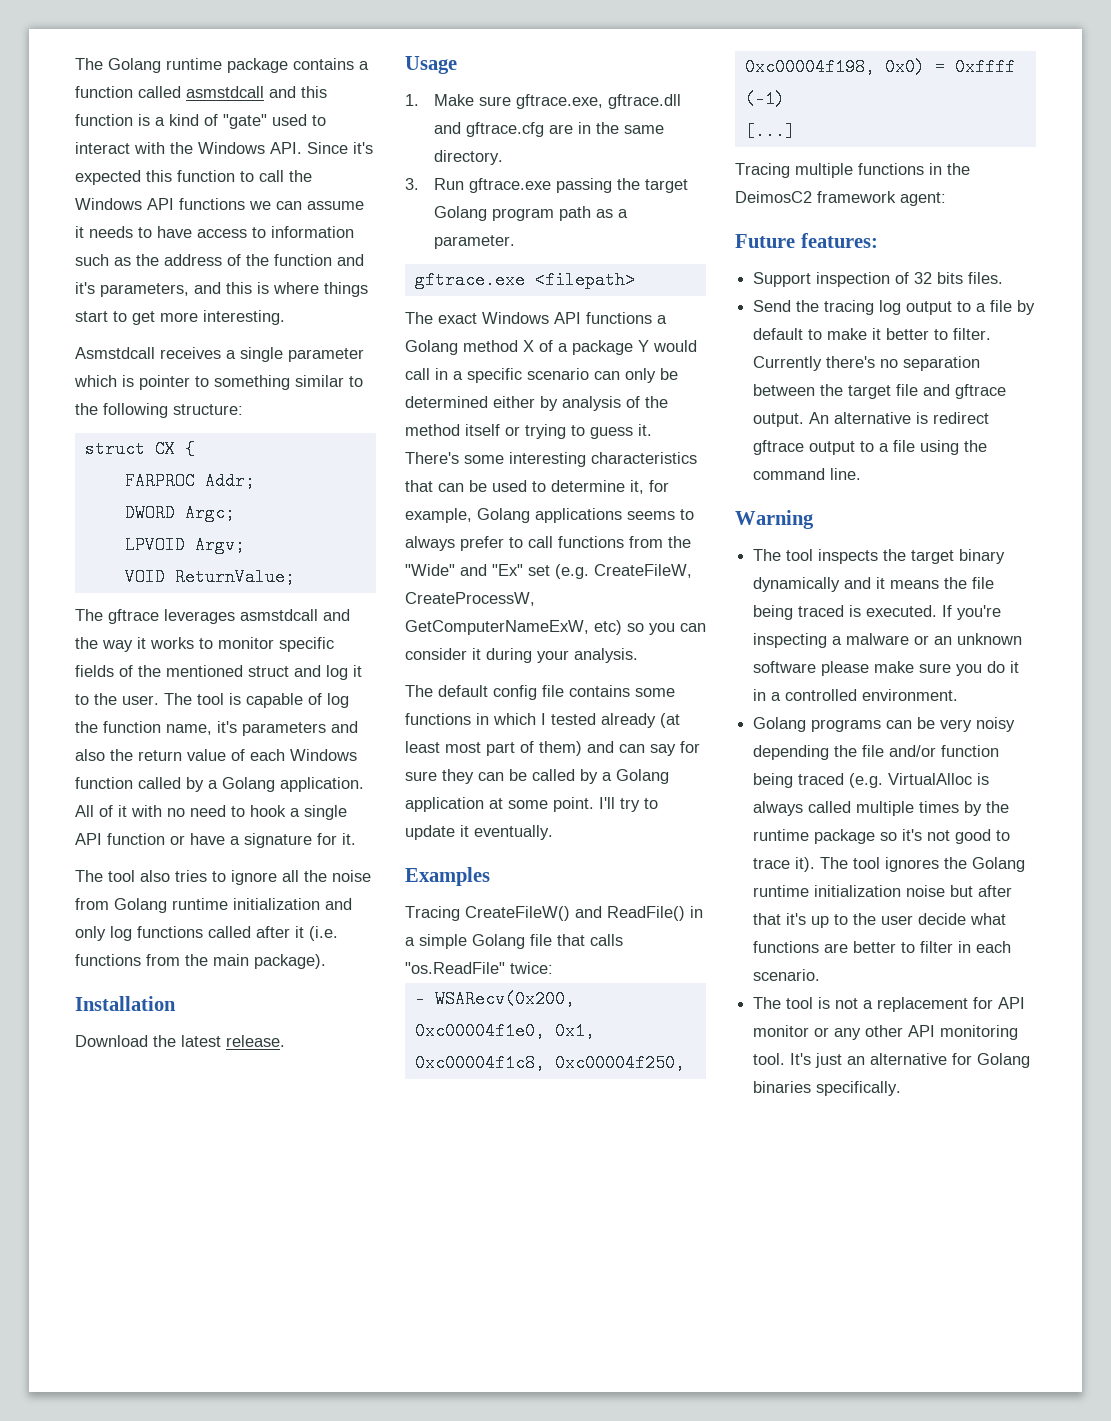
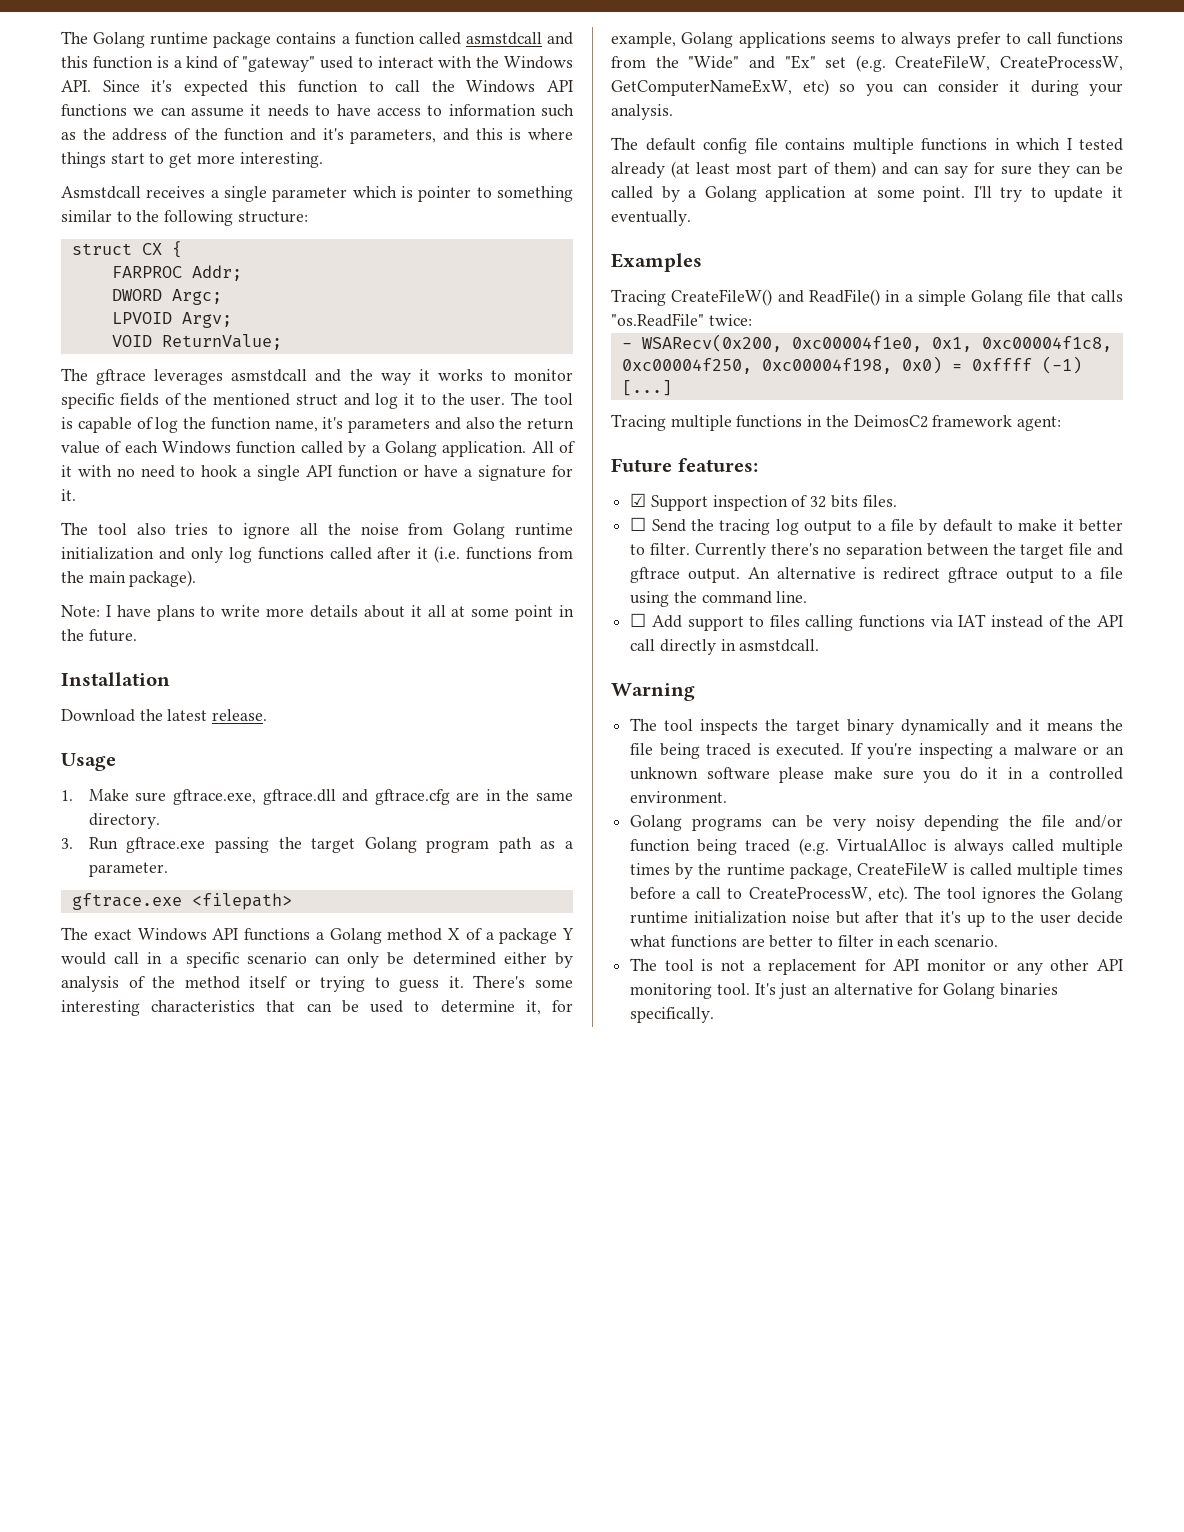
- The Golang runtime package contains a function called asmstdcall and this function is a kind of "gate" used to interact with the Windows API. Since it's expected this function to call the Windows API functions we can assume it needs to have access to information such as the address of the function and it's parameters, and this is where things start to get more interesting.
+ The Golang runtime package contains a function called asmstdcall and this function is a kind of "gateway" used to interact with the Windows API. Since it's expected this function to call the Windows API functions we can assume it needs to have access to information such as the address of the function and it's parameters, and this is where things start to get more interesting.
+ Note: I have plans to write more details about it all at some point in the future.
- The default config file contains some functions in which I tested already (at least most part of them) and can say for sure they can be called by a Golang application at some point.
+ The default config file contains multiple functions in which I tested already (at least most part of them) and can say for sure they can be called by a Golang application at some point.
- Support inspection of 32 bits files.
+ ☑ Support inspection of 32 bits files.
- Send the tracing log output to a file by default to make it better to filter.
+ ☐ Send the tracing log output to a file by default to make it better to filter.
+ ☐ Add support to files calling functions via IAT instead of the API call directly in asmstdcall.
- Golang programs can be very noisy depending the file and/or function being traced (e.g. VirtualAlloc is always called multiple times by the runtime package so it's not good to trace it).
+ Golang programs can be very noisy depending the file and/or function being traced (e.g. VirtualAlloc is always called multiple times by the runtime package, CreateFileW is called multiple times before a call to CreateProcessW, etc).

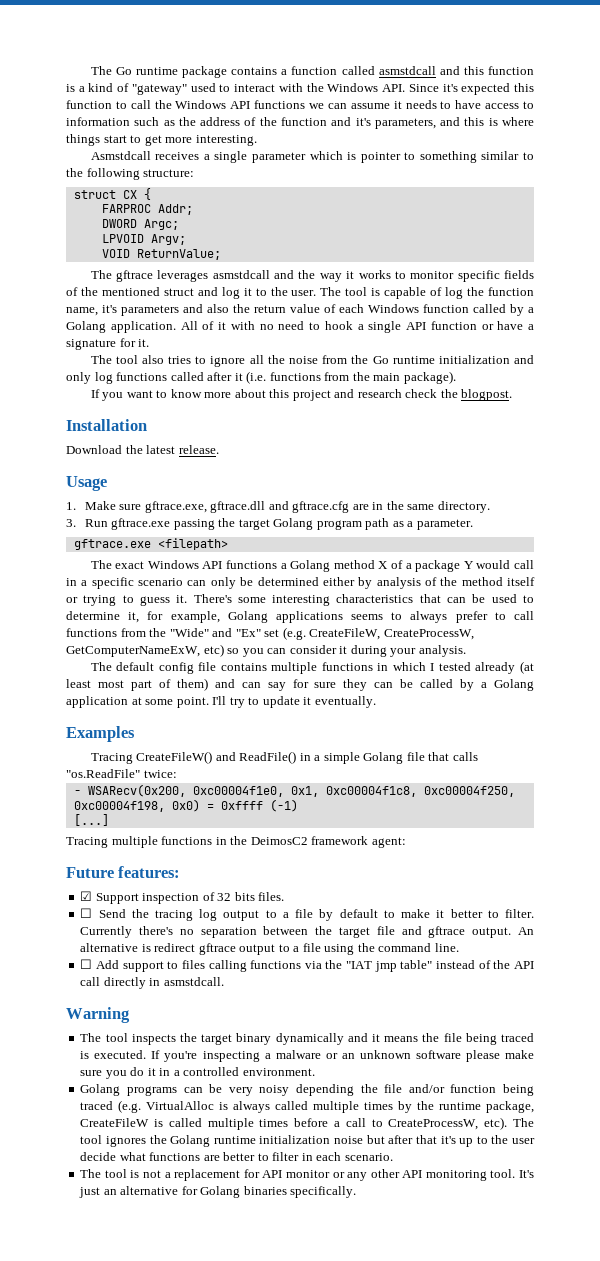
- The Golang runtime package contains a function called asmstdcall and this function is a kind of "gateway" used to interact with the Windows API. Since it's expected this function to call the Windows API functions we can assume it needs to have access to information such as the address of the function and it's parameters, and this is where things start to get more interesting.
+ The Go runtime package contains a function called asmstdcall and this function is a kind of "gateway" used to interact with the Windows API. Since it's expected this function to call the Windows API functions we can assume it needs to have access to information such as the address of the function and it's parameters, and this is where things start to get more interesting.
- The tool also tries to ignore all the noise from Golang runtime initialization and only log functions called after it (i.e. functions from the main package).
+ The tool also tries to ignore all the noise from the Go runtime initialization and only log functions called after it (i.e. functions from the main package).
- Note: I have plans to write more details about it all at some point in the future.
+ If you want to know more about this project and research check the blogpost.
- ☐ Add support to files calling functions via IAT instead of the API call directly in asmstdcall.
+ ☐ Add support to files calling functions via the "IAT jmp table" instead of the API call directly in asmstdcall.

